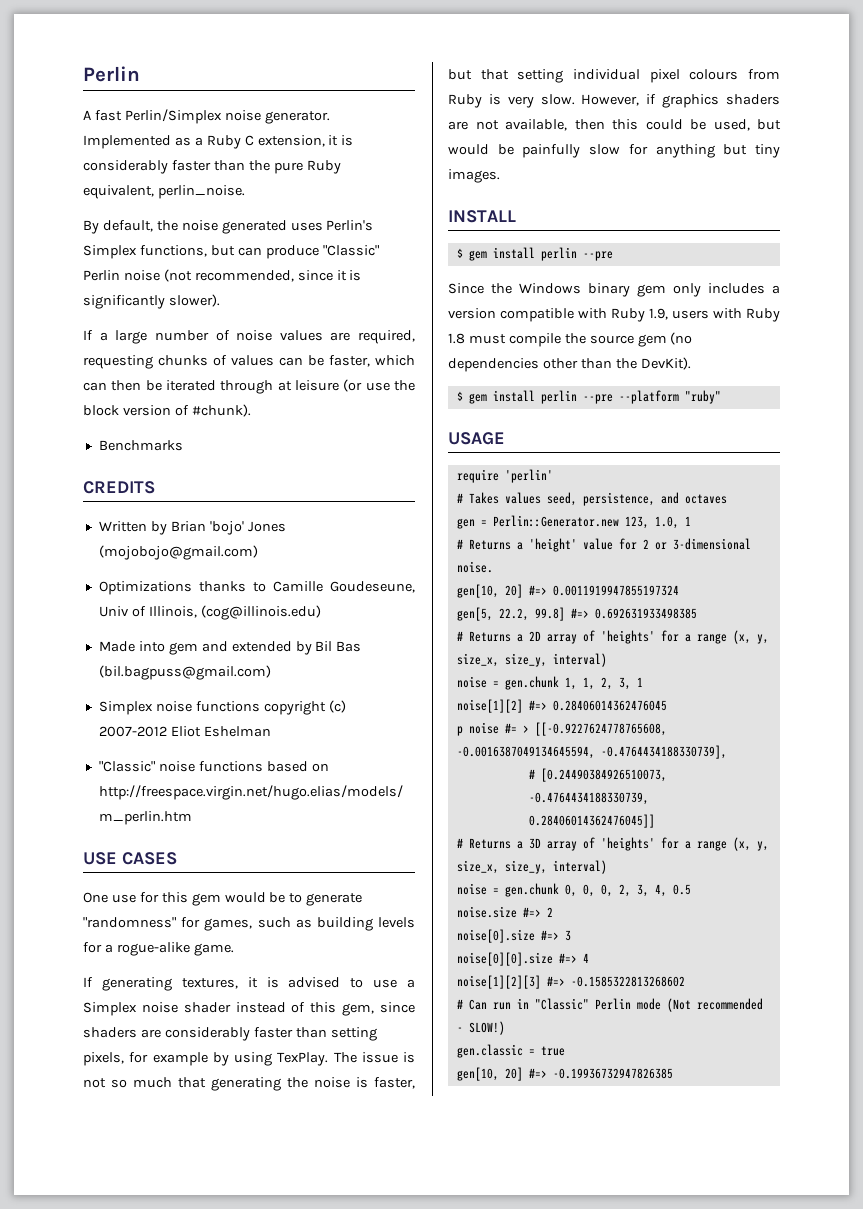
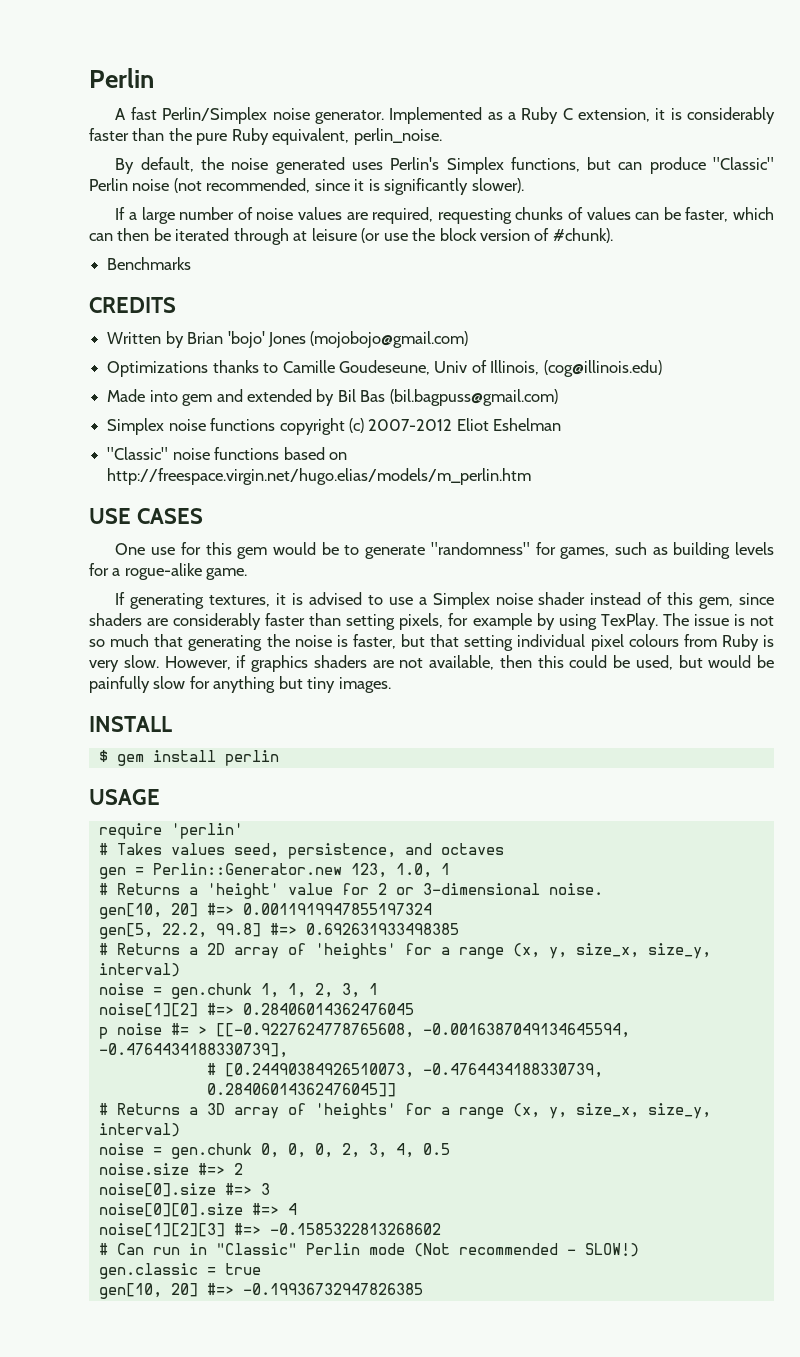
  INSTALL
- $ gem install perlin --pre
- Since the Windows binary gem only includes a version compatible with Ruby 1.9, users with Ruby 1.8 must compile the source gem (no dependencies other than the DevKit).
- $ gem install perlin --pre --platform "ruby"
+ $ gem install perlin

